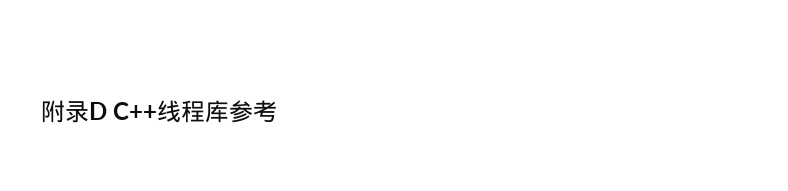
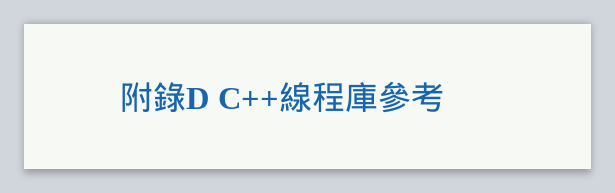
- 附录D C++线程库参考
+ 附錄D C++線程庫參考

